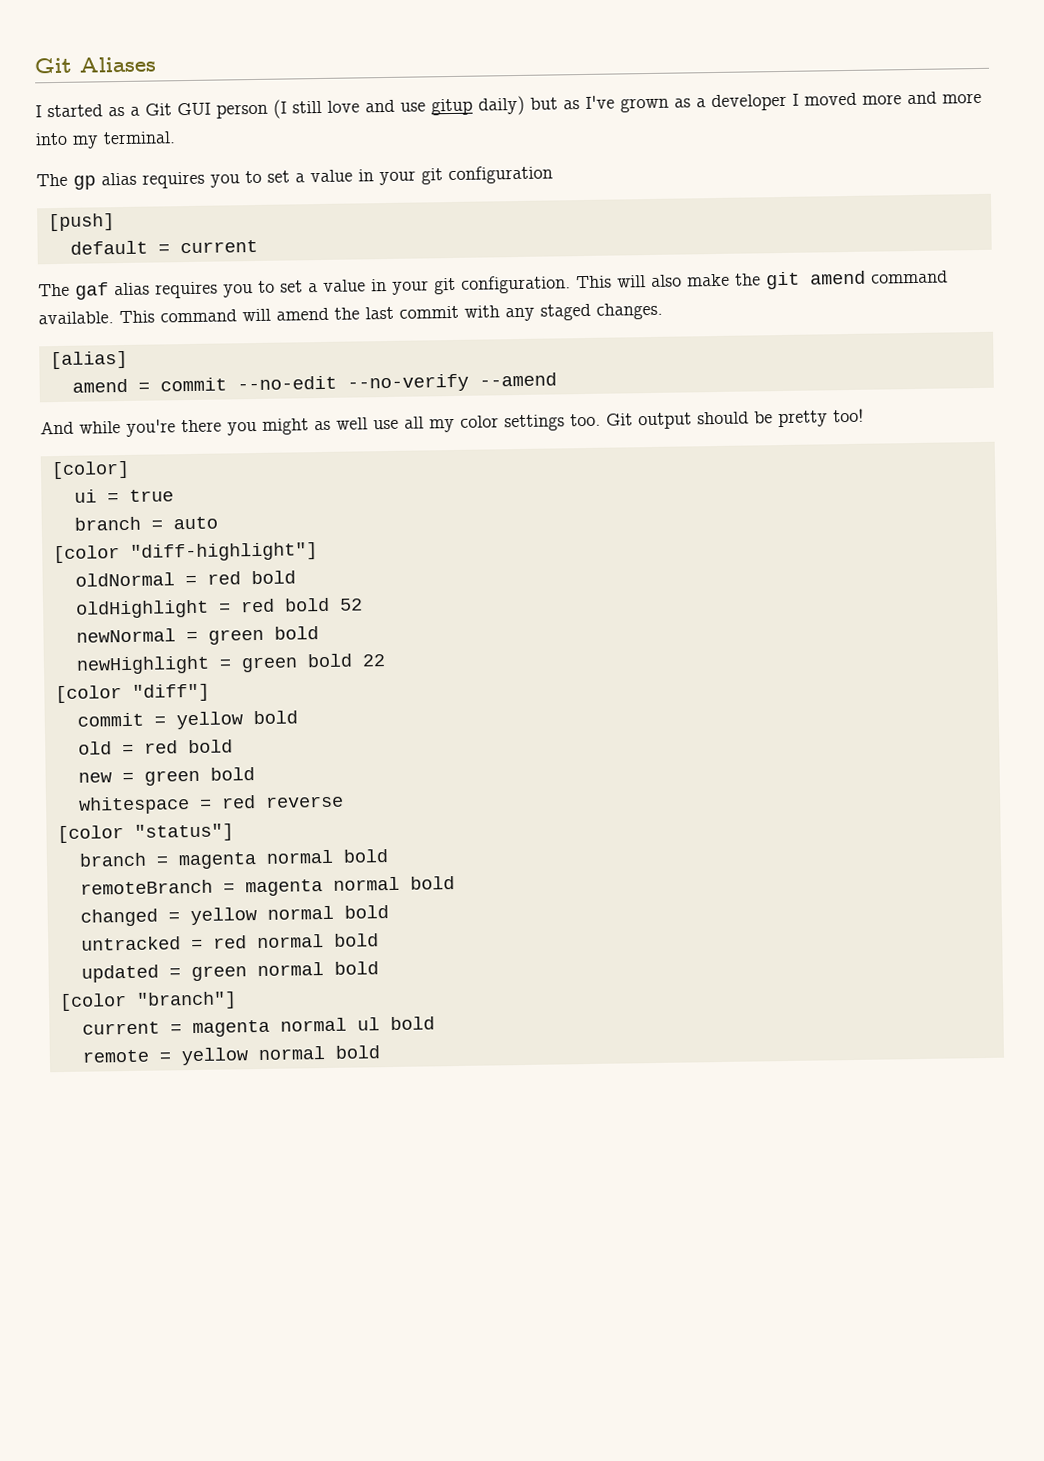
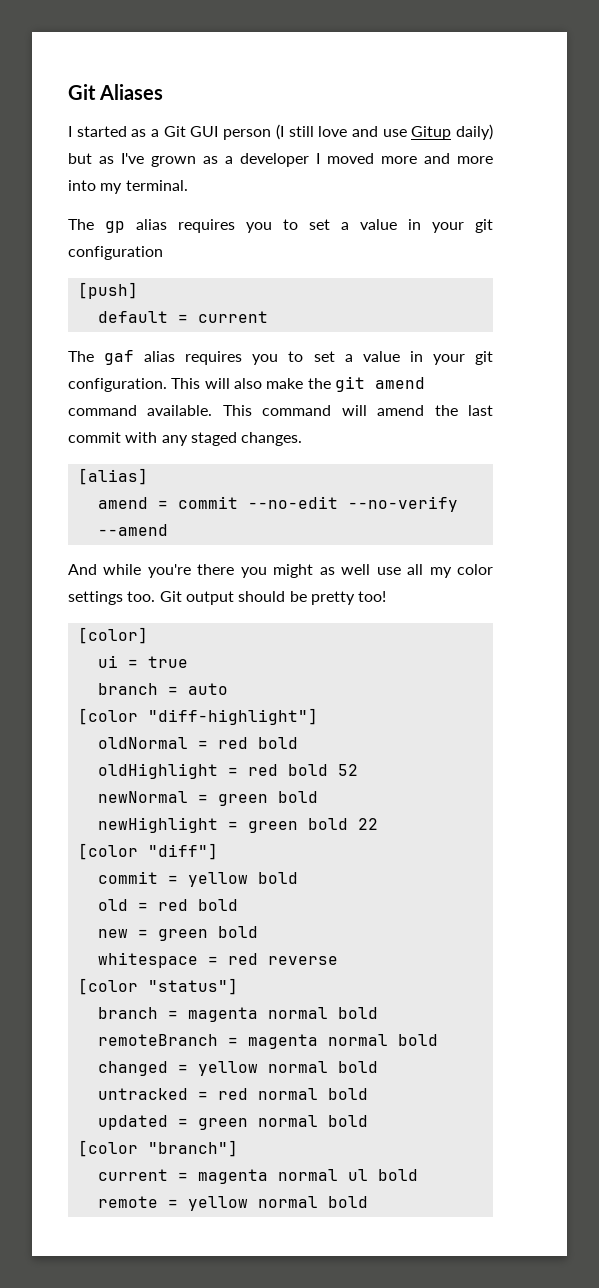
- I started as a Git GUI person (I still love and use gitup daily) but as I've grown as a developer I moved more and more into my terminal.
+ I started as a Git GUI person (I still love and use Gitup daily) but as I've grown as a developer I moved more and more into my terminal.

